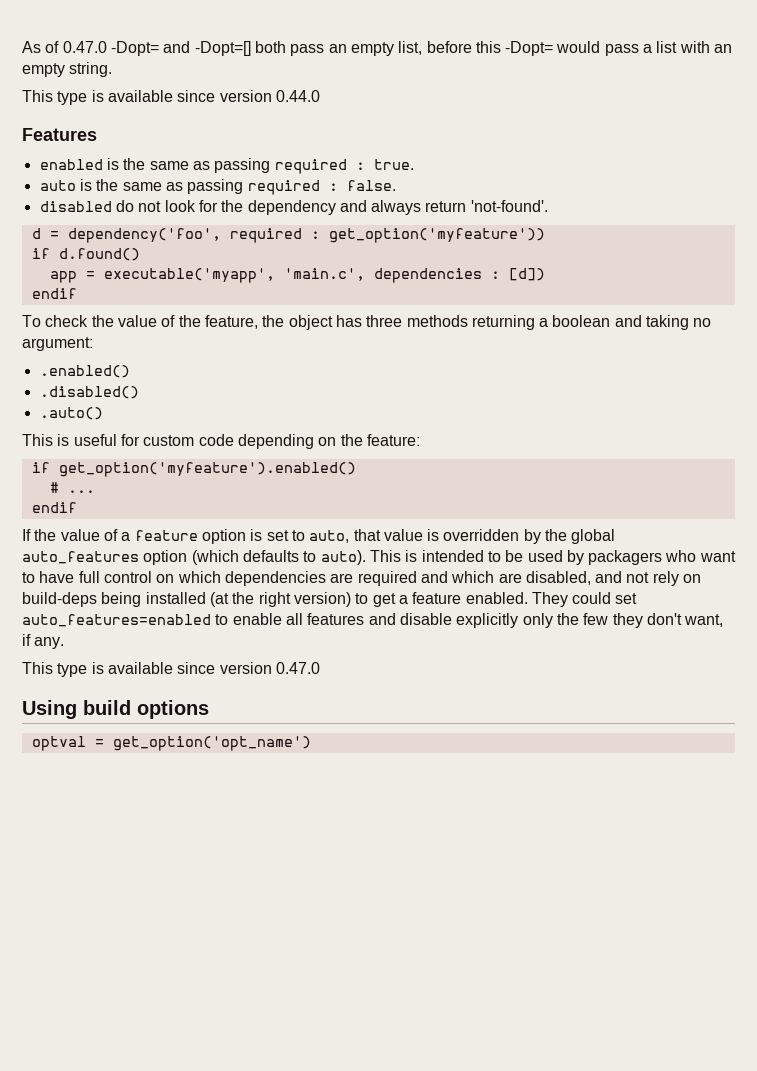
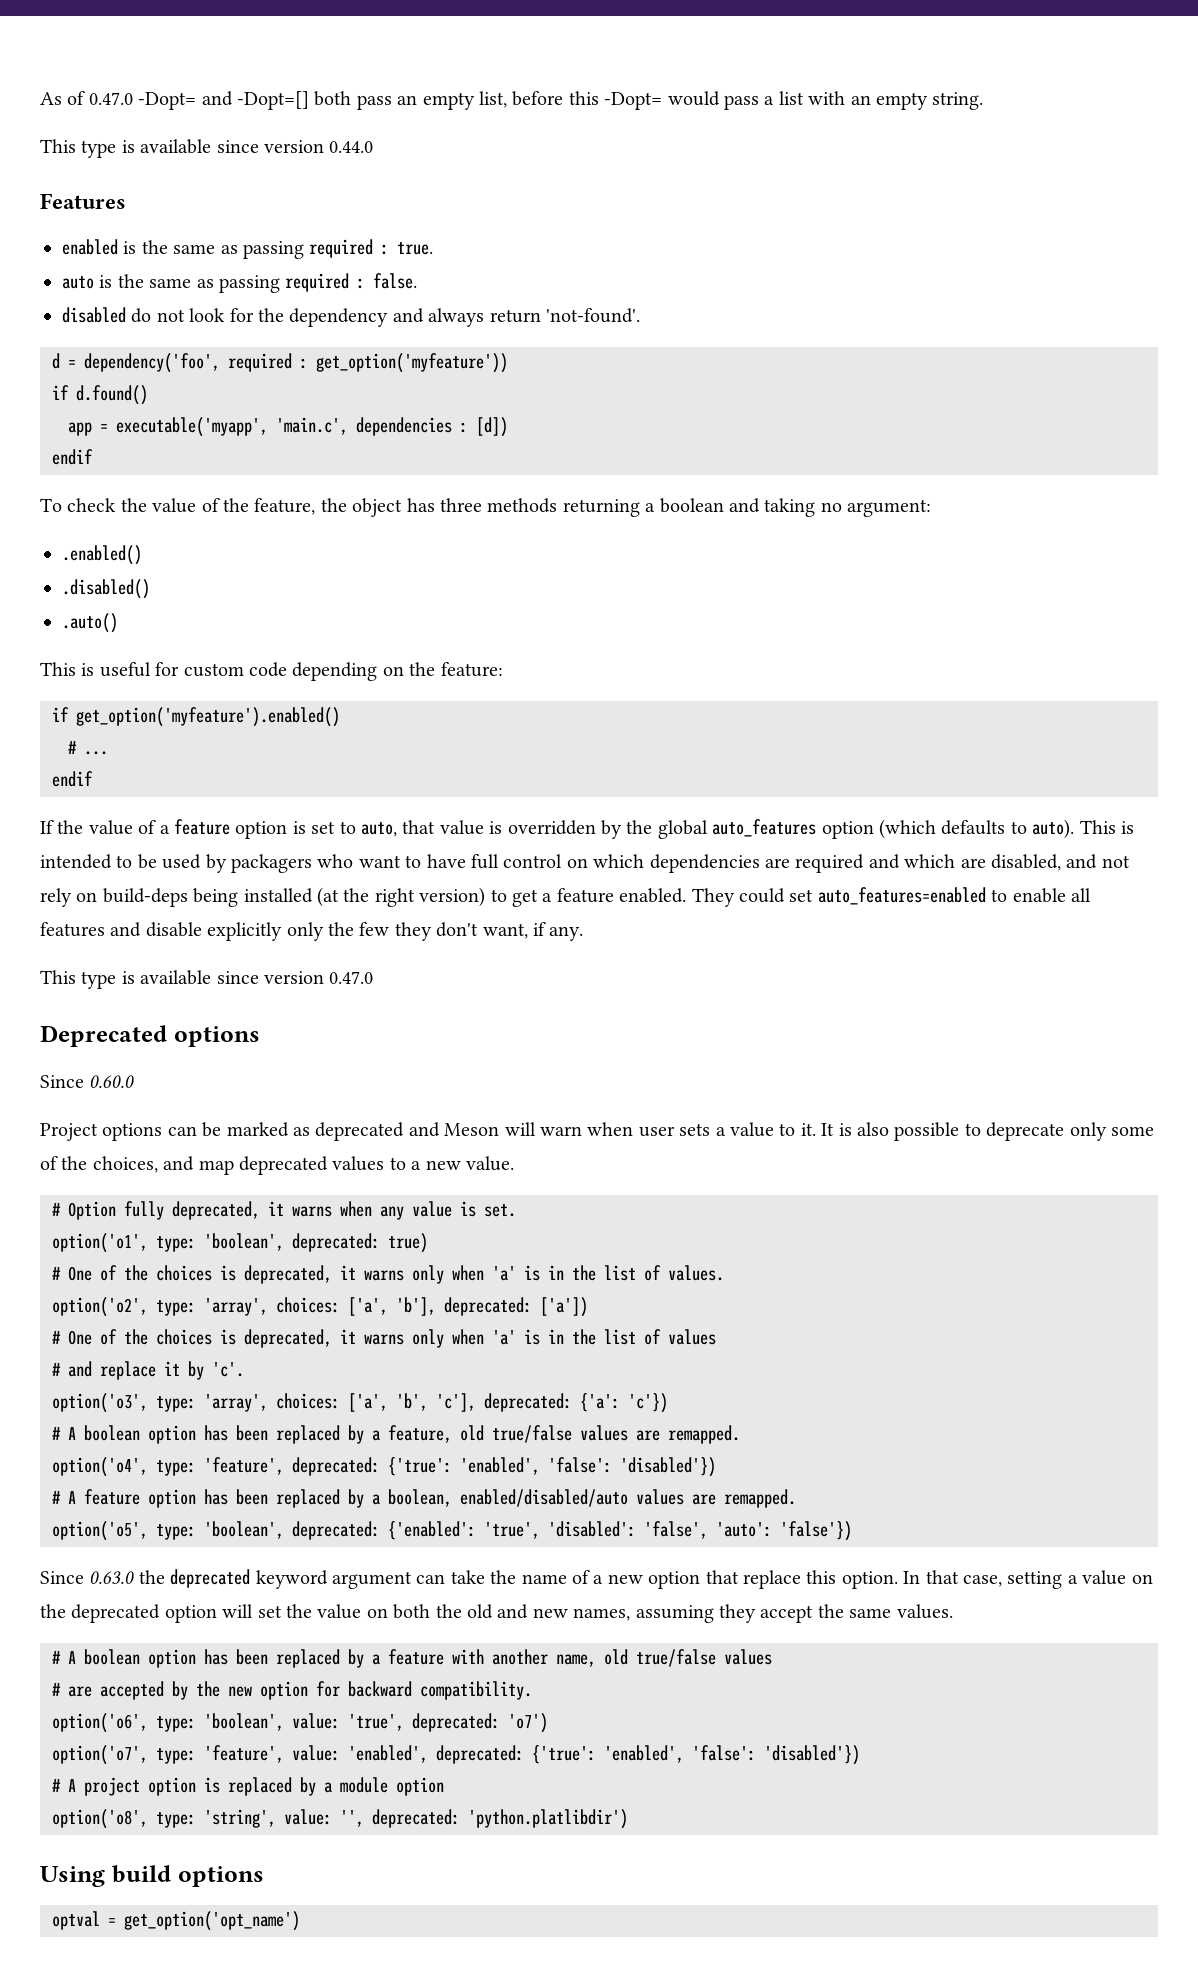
+ Deprecated options
+ Since 0.60.0
+ Project options can be marked as deprecated and Meson will warn when user sets a value to it. It is also possible to deprecate only some of the choices, and map deprecated values to a new value.
+ # Option fully deprecated, it warns when any value is set.
+ option('o1', type: 'boolean', deprecated: true)
+ # One of the choices is deprecated, it warns only when 'a' is in the list of values.
+ option('o2', type: 'array', choices: ['a', 'b'], deprecated: ['a'])
+ # One of the choices is deprecated, it warns only when 'a' is in the list of values
+ # and replace it by 'c'.
+ option('o3', type: 'array', choices: ['a', 'b', 'c'], deprecated: {'a': 'c'})
+ # A boolean option has been replaced by a feature, old true/false values are remapped.
+ option('o4', type: 'feature', deprecated: {'true': 'enabled', 'false': 'disabled'})
+ # A feature option has been replaced by a boolean, enabled/disabled/auto values are remapped.
+ option('o5', type: 'boolean', deprecated: {'enabled': 'true', 'disabled': 'false', 'auto': 'false'})
+ Since 0.63.0 the deprecated keyword argument can take the name of a new option that replace this option. In that case, setting a value on the deprecated option will set the value on both the old and new names, assuming they accept the same values.
+ # A boolean option has been replaced by a feature with another name, old true/false values
+ # are accepted by the new option for backward compatibility.
+ option('o6', type: 'boolean', value: 'true', deprecated: 'o7')
+ option('o7', type: 'feature', value: 'enabled', deprecated: {'true': 'enabled', 'false': 'disabled'})
+ # A project option is replaced by a module option
+ option('o8', type: 'string', value: '', deprecated: 'python.platlibdir')

